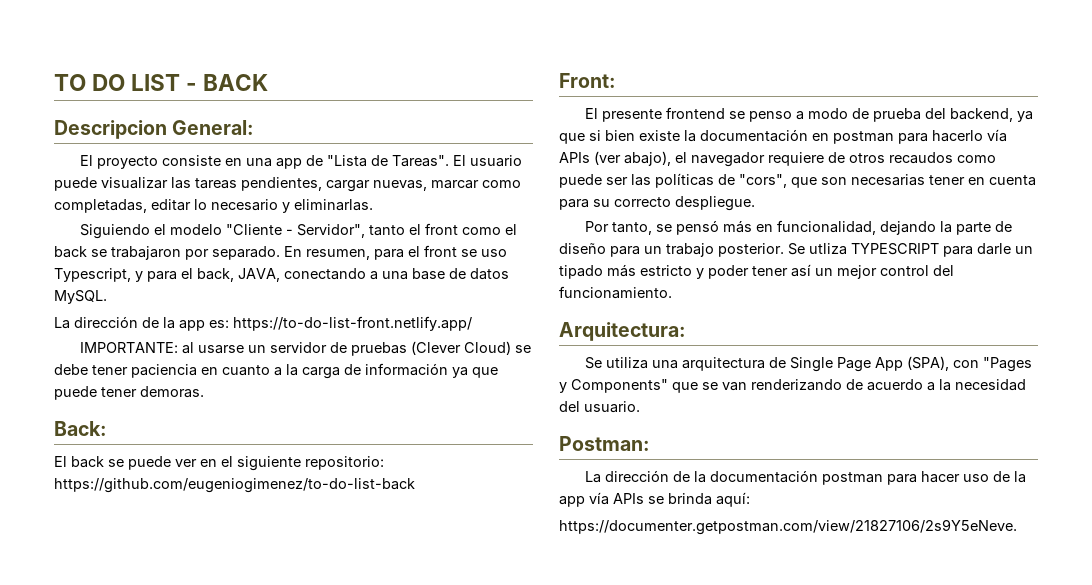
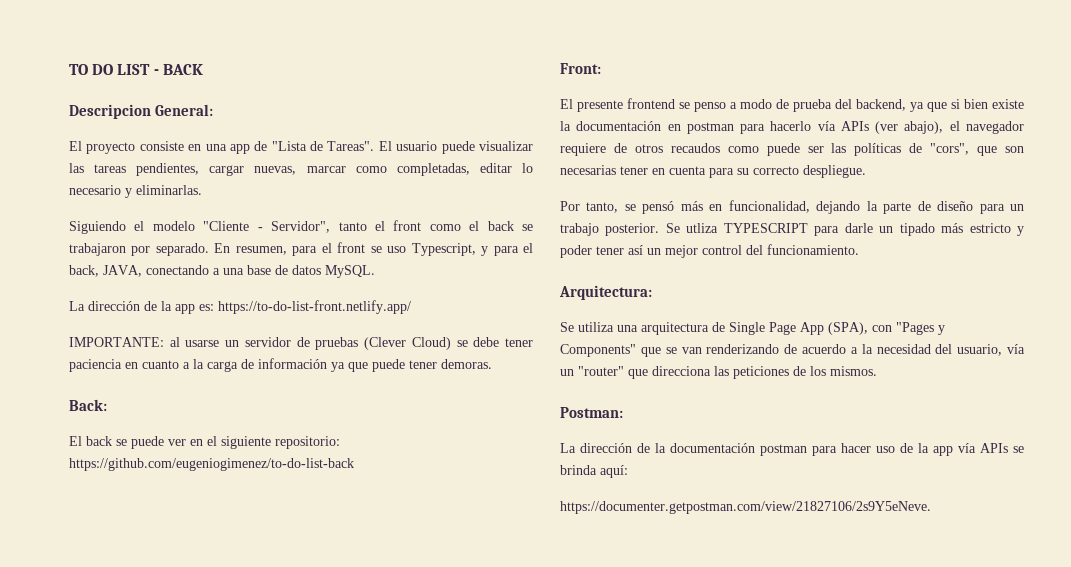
- Se utiliza una arquitectura de Single Page App (SPA), con "Pages y Components" que se van renderizando de acuerdo a la necesidad del usuario.
+ Se utiliza una arquitectura de Single Page App (SPA), con "Pages y Components" que se van renderizando de acuerdo a la necesidad del usuario, vía un "router" que direcciona las peticiones de los mismos.

